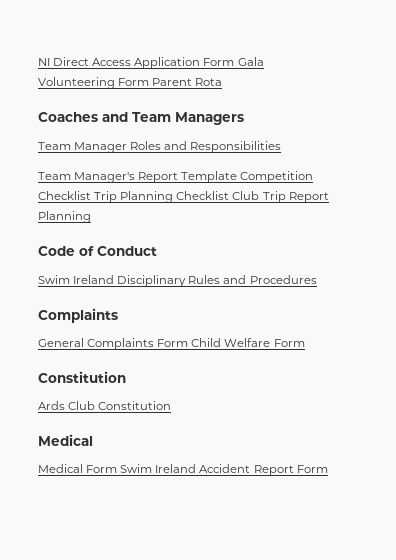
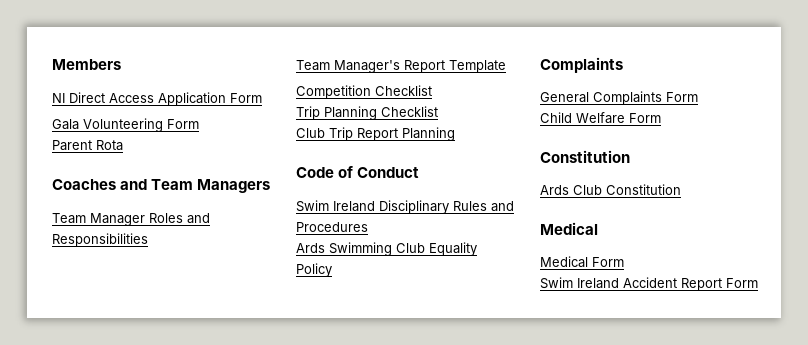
+ Members
- NI Direct Access Application Form Gala Volunteering Form Parent Rota
+ NI Direct Access Application Form
+ Gala Volunteering Form
+ Parent Rota
- Team Manager's Report Template Competition Checklist Trip Planning Checklist Club Trip Report Planning
+ Team Manager's Report Template
+ Competition Checklist
+ Trip Planning Checklist
+ Club Trip Report Planning
+ Ards Swimming Club Equality Policy
- General Complaints Form Child Welfare Form
+ General Complaints Form
+ Child Welfare Form
- Medical Form Swim Ireland Accident Report Form
+ Medical Form
+ Swim Ireland Accident Report Form

